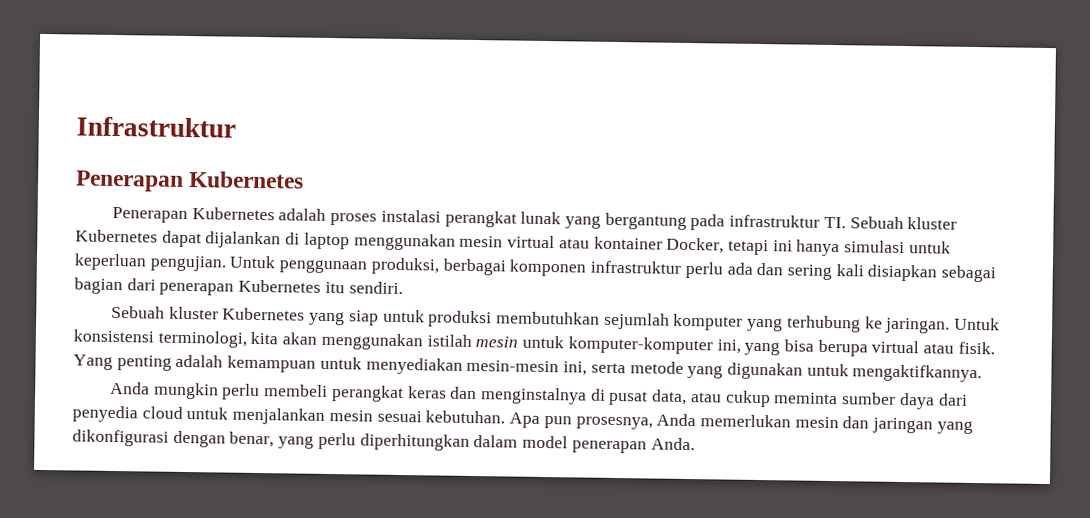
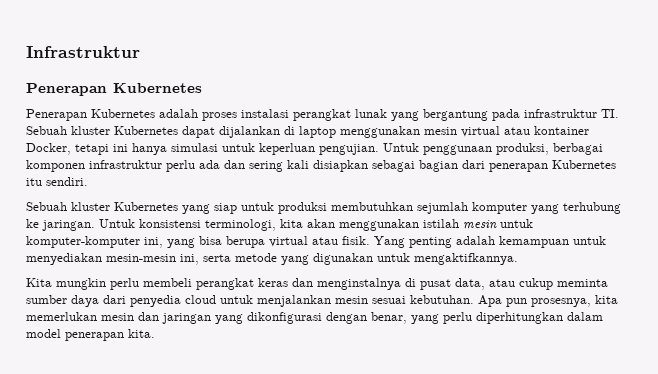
- Anda mungkin perlu membeli perangkat keras dan menginstalnya di pusat data, atau cukup meminta sumber daya dari penyedia cloud untuk menjalankan mesin sesuai kebutuhan.
+ Kita mungkin perlu membeli perangkat keras dan menginstalnya di pusat data, atau cukup meminta sumber daya dari penyedia cloud untuk menjalankan mesin sesuai kebutuhan.
- Apa pun prosesnya, Anda memerlukan mesin dan jaringan yang dikonfigurasi dengan benar, yang perlu diperhitungkan dalam model penerapan Anda.
+ Apa pun prosesnya, kita memerlukan mesin dan jaringan yang dikonfigurasi dengan benar, yang perlu diperhitungkan dalam model penerapan kita.

